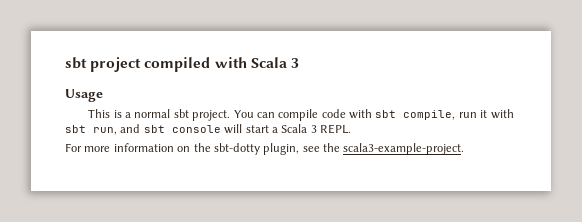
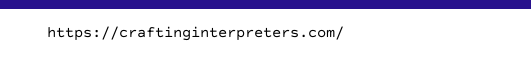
- sbt project compiled with Scala 3
- Usage
- This is a normal sbt project. You can compile code with sbt compile, run it with sbt run, and sbt console will start a Scala 3 REPL.
- For more information on the sbt-dotty plugin, see the scala3-example-project.
+ https://craftinginterpreters.com/

